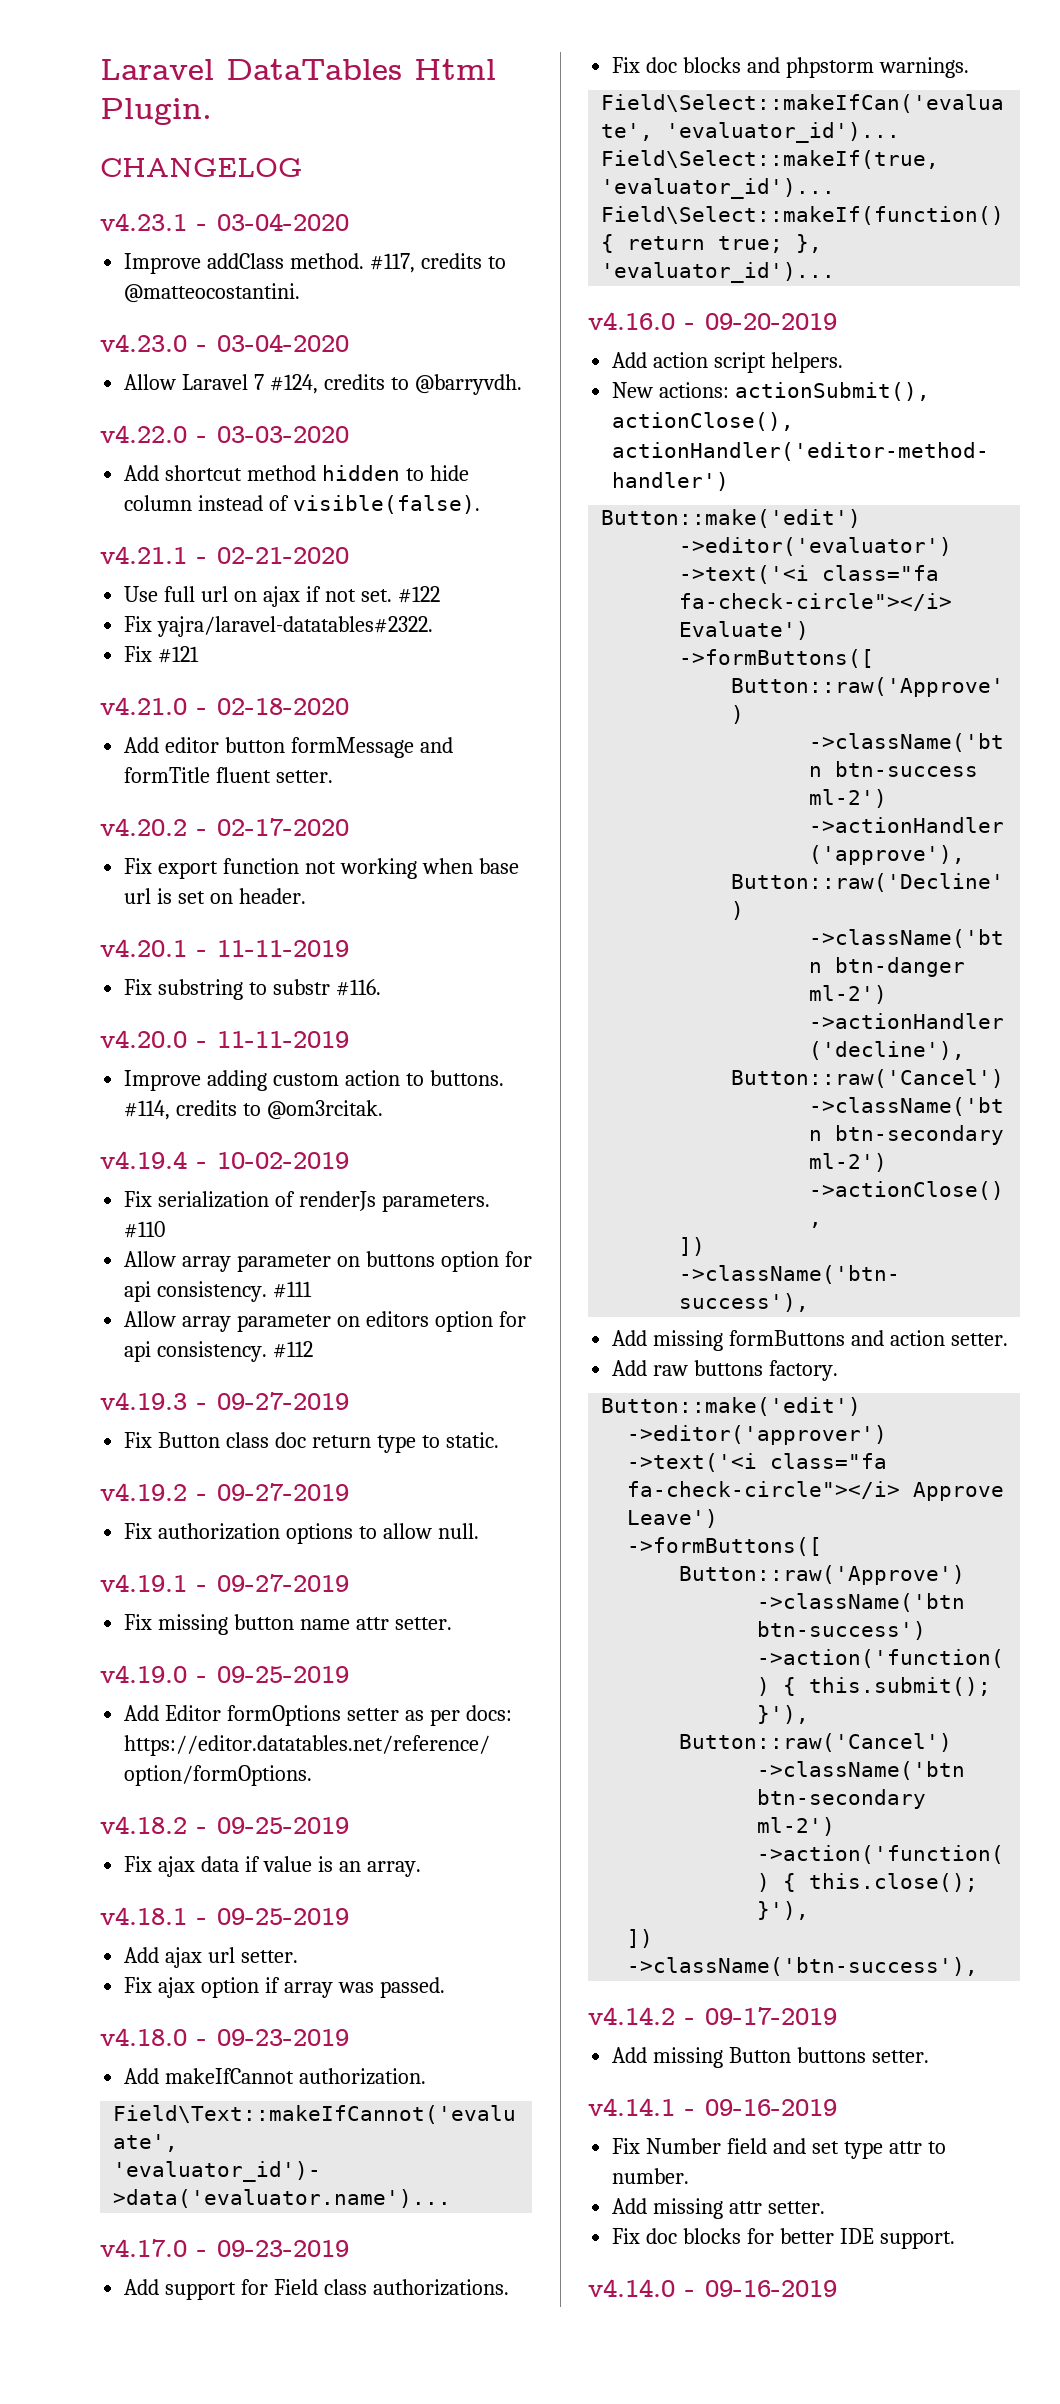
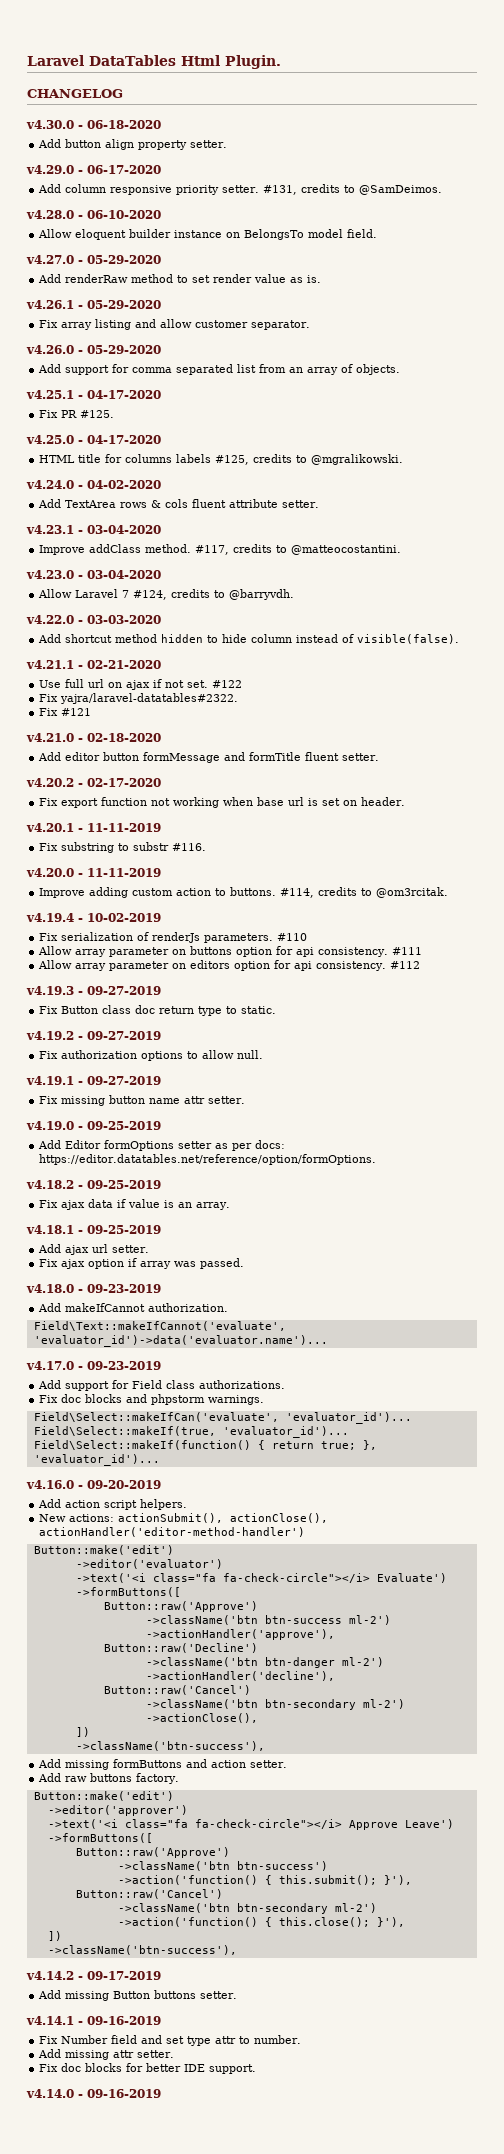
+ v4.30.0 - 06-18-2020
+ Add button align property setter.
+ v4.29.0 - 06-17-2020
+ Add column responsive priority setter. #131, credits to @SamDeimos.
+ v4.28.0 - 06-10-2020
+ Allow eloquent builder instance on BelongsTo model field.
+ v4.27.0 - 05-29-2020
+ Add renderRaw method to set render value as is.
+ v4.26.1 - 05-29-2020
+ Fix array listing and allow customer separator.
+ v4.26.0 - 05-29-2020
+ Add support for comma separated list from an array of objects.
+ v4.25.1 - 04-17-2020
+ Fix PR #125.
+ v4.25.0 - 04-17-2020
+ HTML title for columns labels #125, credits to @mgralikowski.
+ v4.24.0 - 04-02-2020
+ Add TextArea rows & cols fluent attribute setter.

